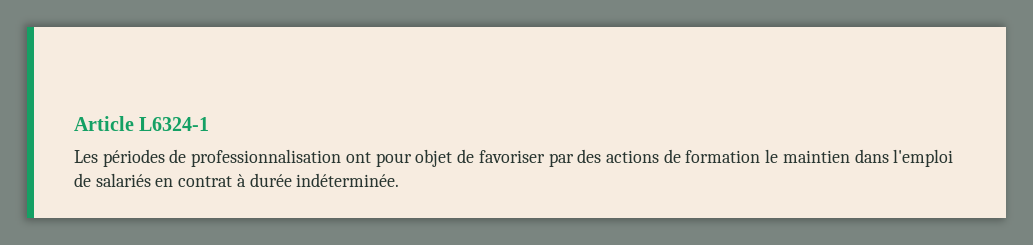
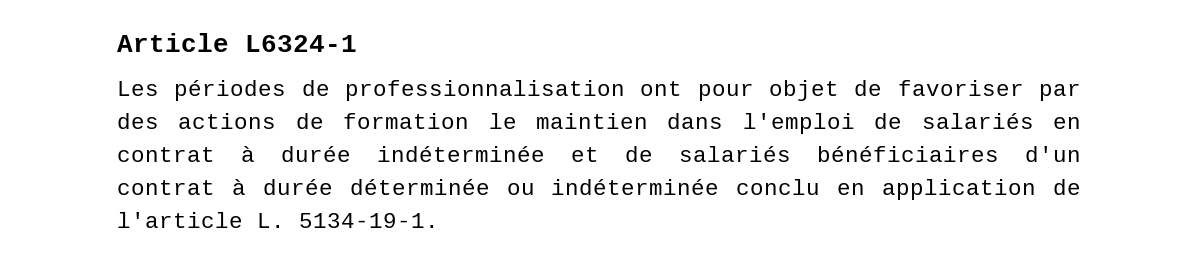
- Les périodes de professionnalisation ont pour objet de favoriser par des actions de formation le maintien dans l'emploi de salariés en contrat à durée indéterminée.
+ Les périodes de professionnalisation ont pour objet de favoriser par des actions de formation le maintien dans l'emploi de salariés en contrat à durée indéterminée et de salariés bénéficiaires d'un contrat à durée déterminée ou indéterminée conclu en application de l'article L. 5134-19-1.

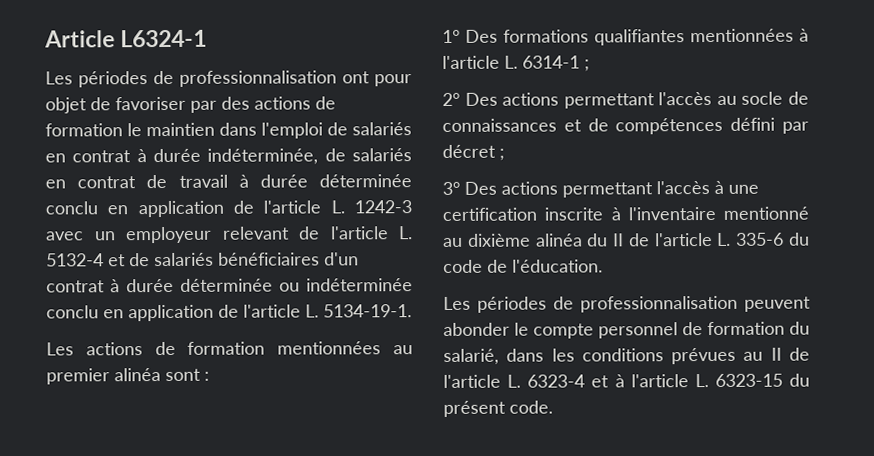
- Les périodes de professionnalisation ont pour objet de favoriser par des actions de formation le maintien dans l'emploi de salariés en contrat à durée indéterminée et de salariés bénéficiaires d'un contrat à durée déterminée ou indéterminée conclu en application de l'article L. 5134-19-1.
+ Les périodes de professionnalisation ont pour objet de favoriser par des actions de formation le maintien dans l'emploi de salariés en contrat à durée indéterminée, de salariés en contrat de travail à durée déterminée conclu en application de l'article L. 1242-3 avec un employeur relevant de l'article L. 5132-4 et de salariés bénéficiaires d'un contrat à durée déterminée ou indéterminée conclu en application de l'article L. 5134-19-1.
+ Les actions de formation mentionnées au premier alinéa sont :
+ 1° Des formations qualifiantes mentionnées à l'article L. 6314-1 ;
+ 2° Des actions permettant l'accès au socle de connaissances et de compétences défini par décret ;
+ 3° Des actions permettant l'accès à une certification inscrite à l'inventaire mentionné au dixième alinéa du II de l'article L. 335-6 du code de l'éducation.
+ Les périodes de professionnalisation peuvent abonder le compte personnel de formation du salarié, dans les conditions prévues au II de l'article L. 6323-4 et à l'article L. 6323-15 du présent code.

